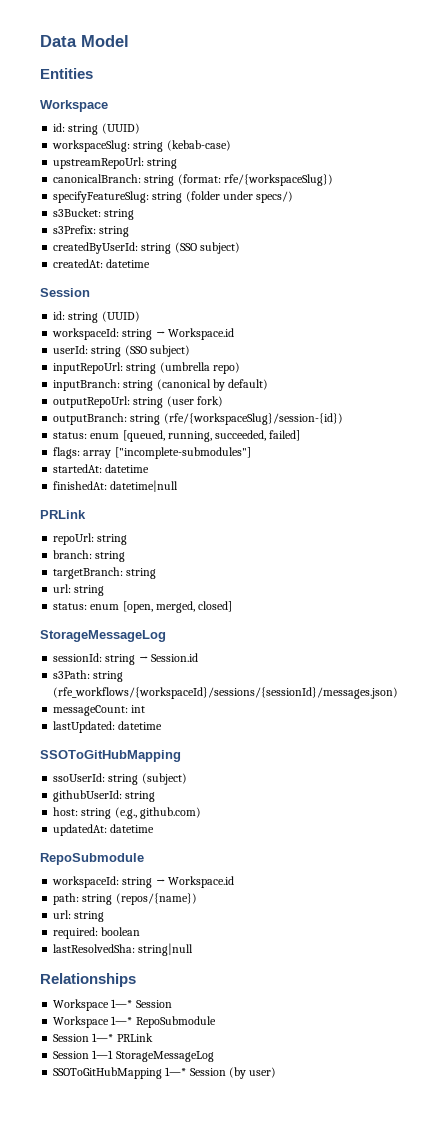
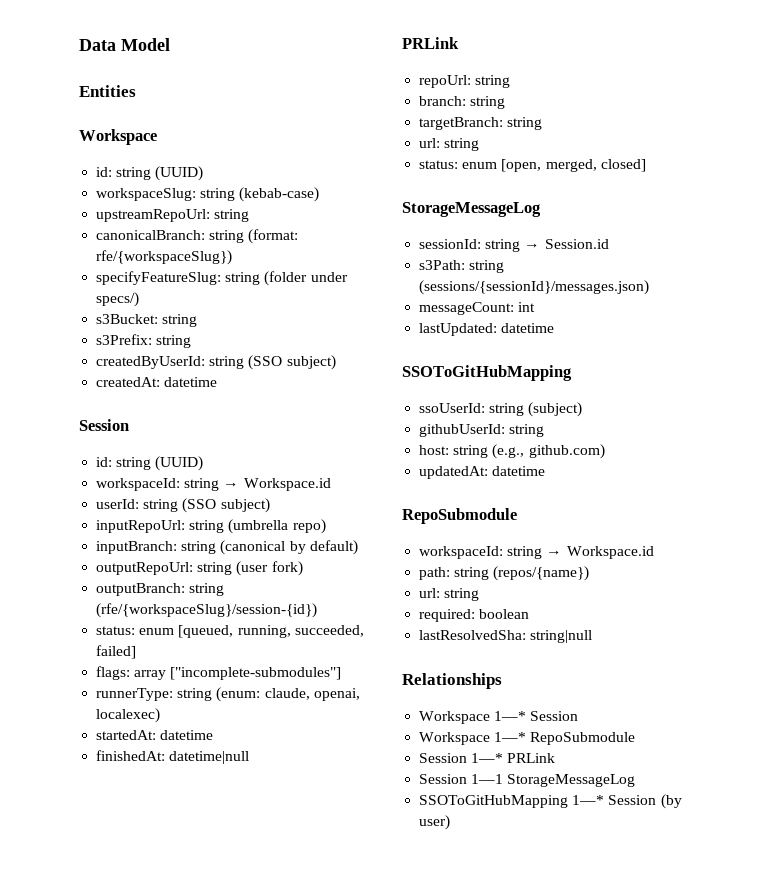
+ runnerType: string (enum: claude, openai, localexec)
- s3Path: string (rfe_workflows/{workspaceId}/sessions/{sessionId}/messages.json)
+ s3Path: string (sessions/{sessionId}/messages.json)

